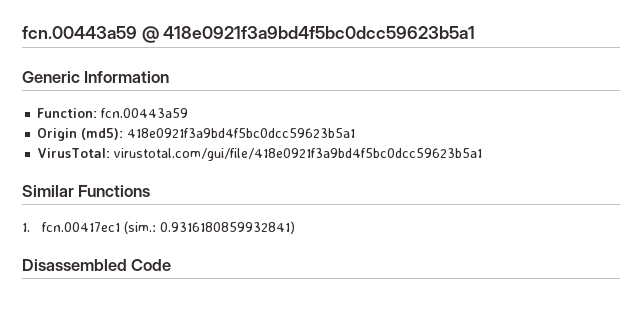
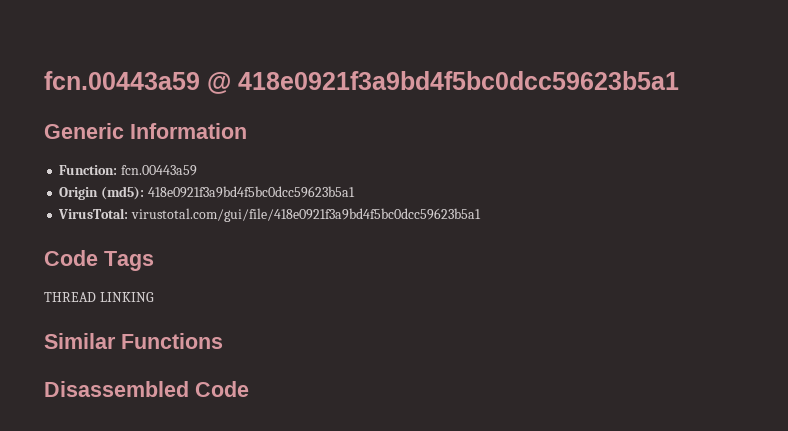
+ Code Tags
+ THREAD LINKING
  Similar Functions
- 1. fcn.00417ec1 (sim.: 0.9316180859932841)

